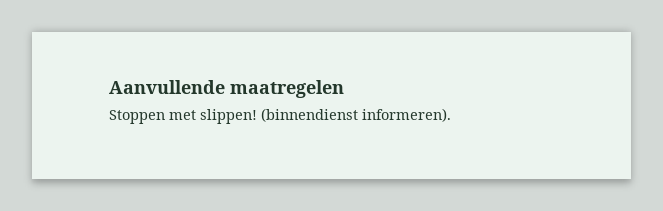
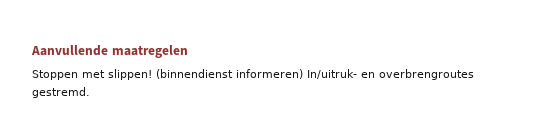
- (binnendienst informeren).
+ (binnendienst informeren) In/uitruk- en overbrengroutes gestremd.

